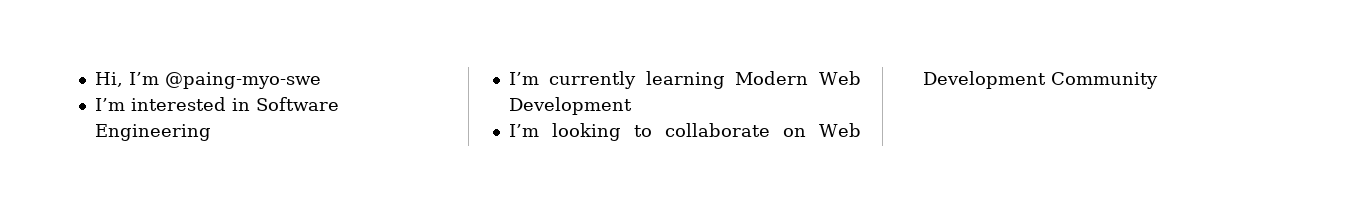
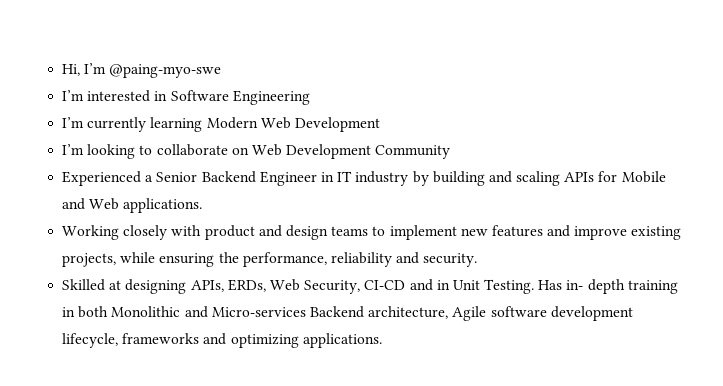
+ Experienced a Senior Backend Engineer in IT industry by building and scaling APIs for Mobile and Web applications.
+ Working closely with product and design teams to implement new features and improve existing projects, while ensuring the performance, reliability and security.
+ Skilled at designing APIs, ERDs, Web Security, CI-CD and in Unit Testing. Has in- depth training in both Monolithic and Micro-services Backend architecture, Agile software development lifecycle, frameworks and optimizing applications.

